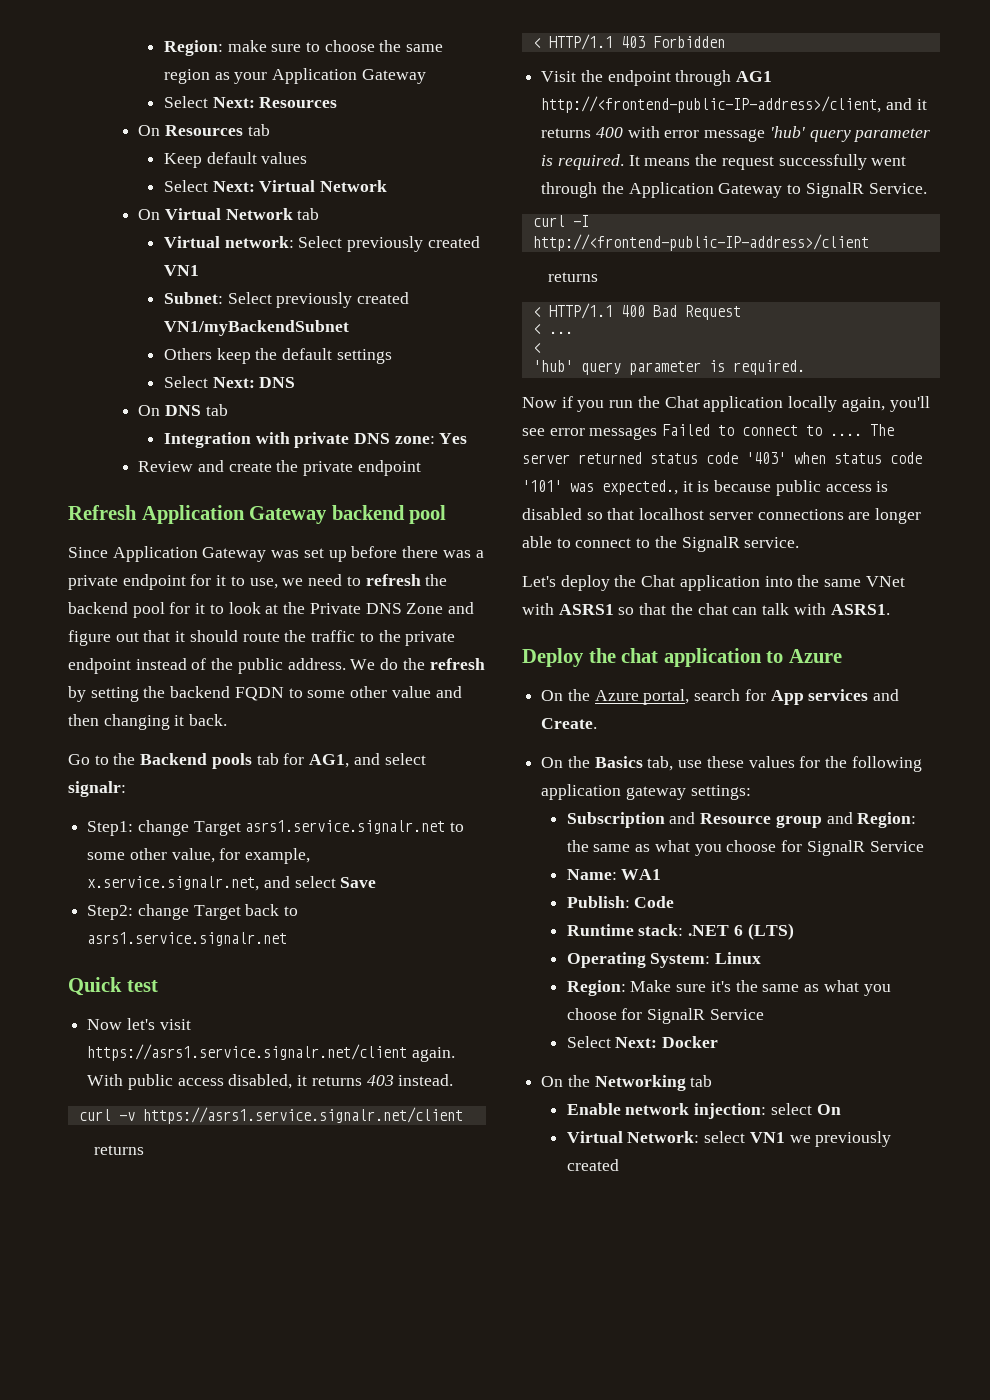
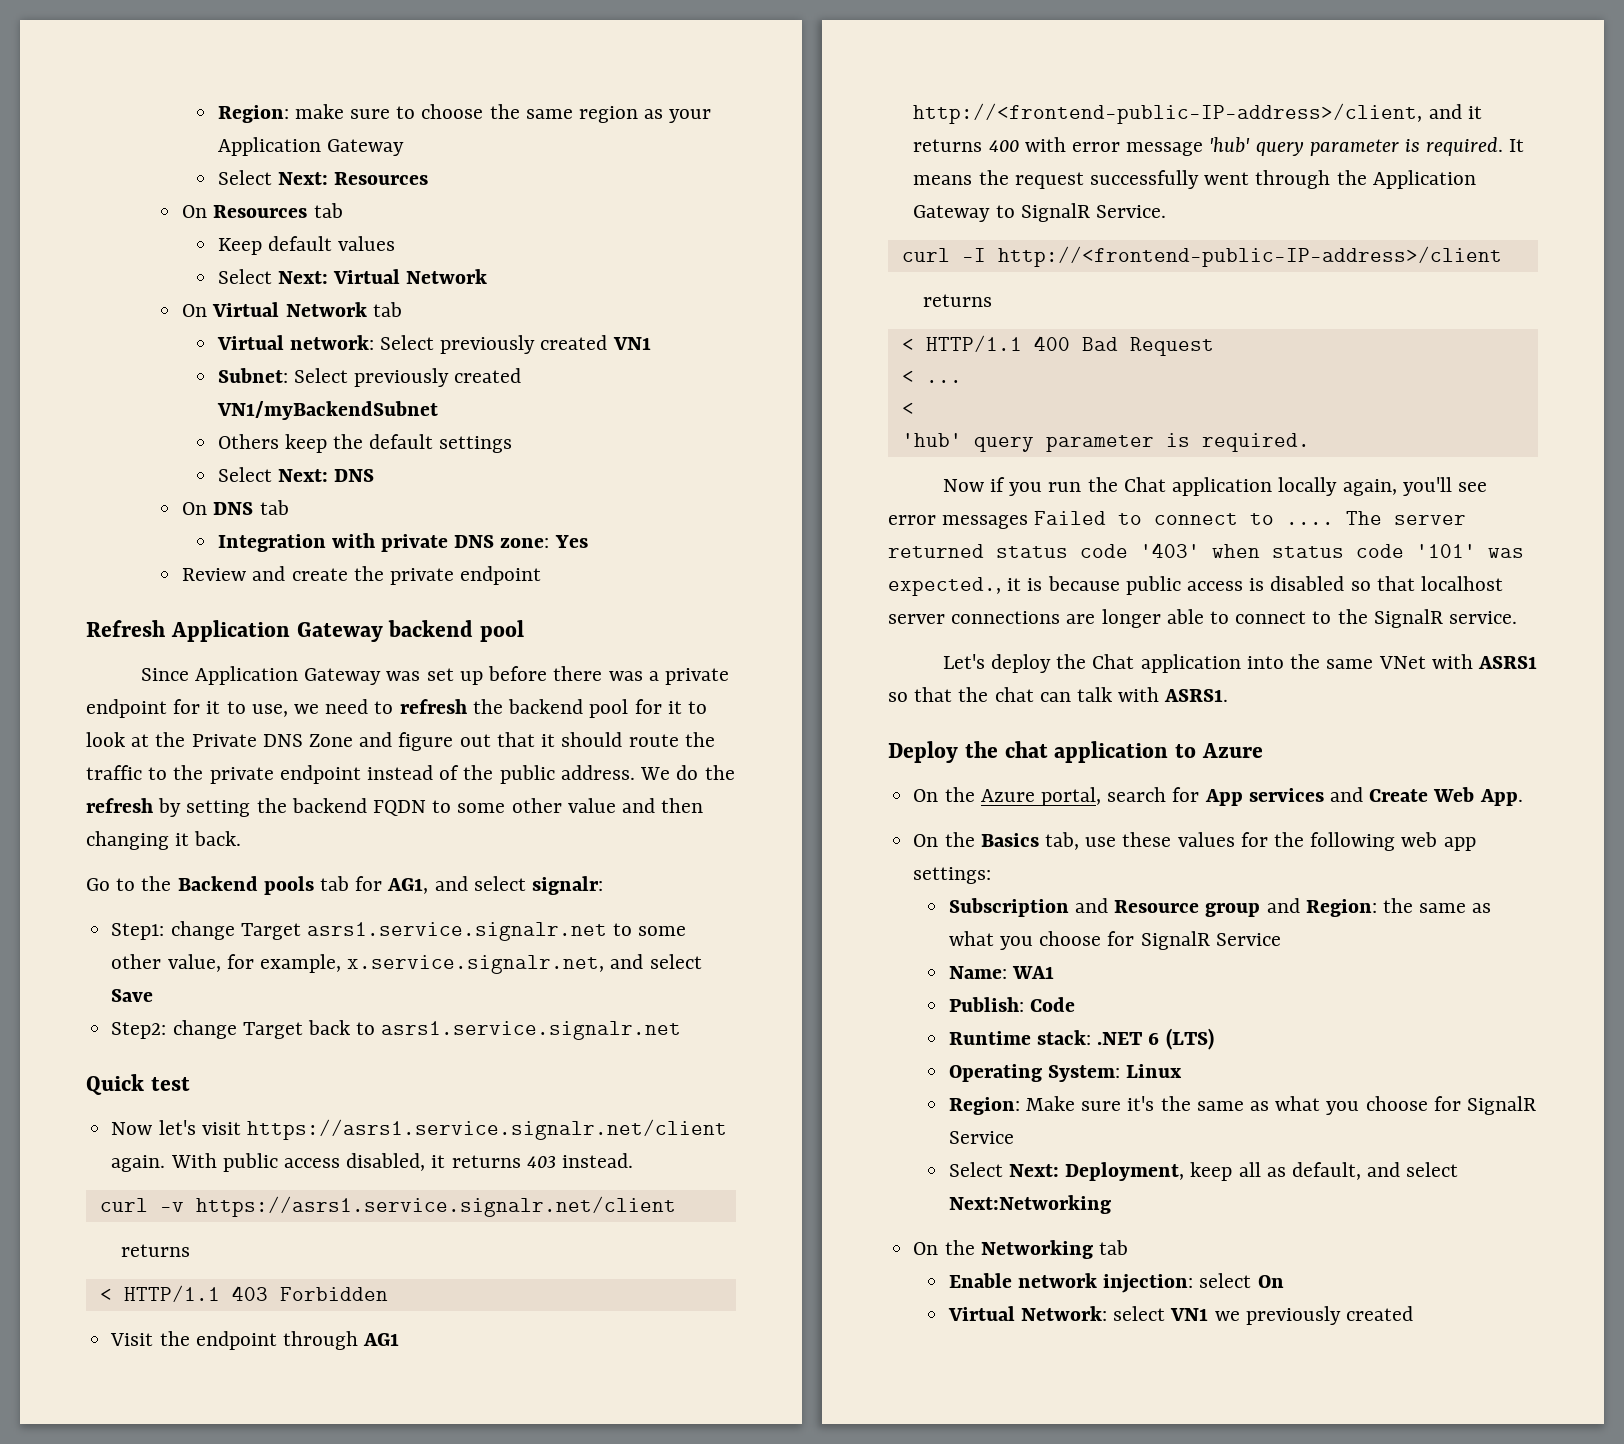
- On the Azure portal, search for App services and Create.
+ On the Azure portal, search for App services and Create Web App.
- On the Basics tab, use these values for the following application gateway settings:
+ On the Basics tab, use these values for the following web app settings:
- Select Next: Docker
+ Select Next: Deployment, keep all as default, and select Next:Networking

